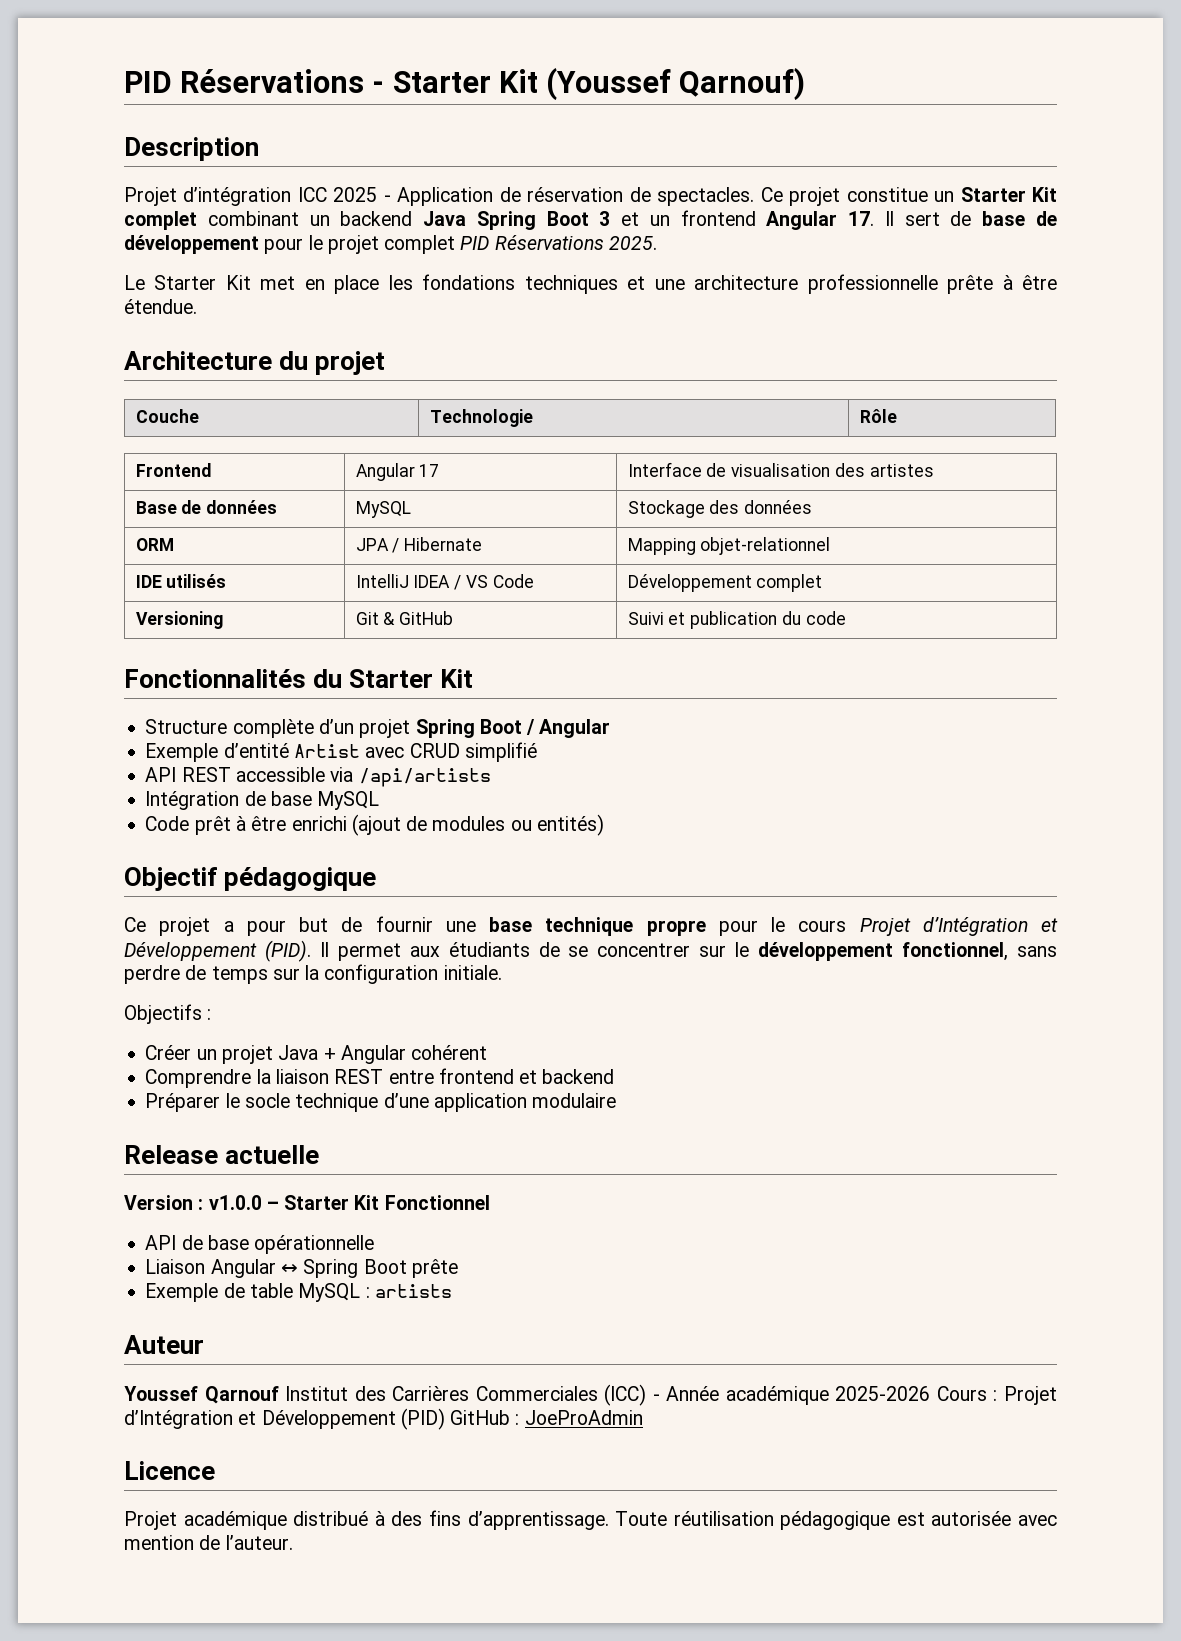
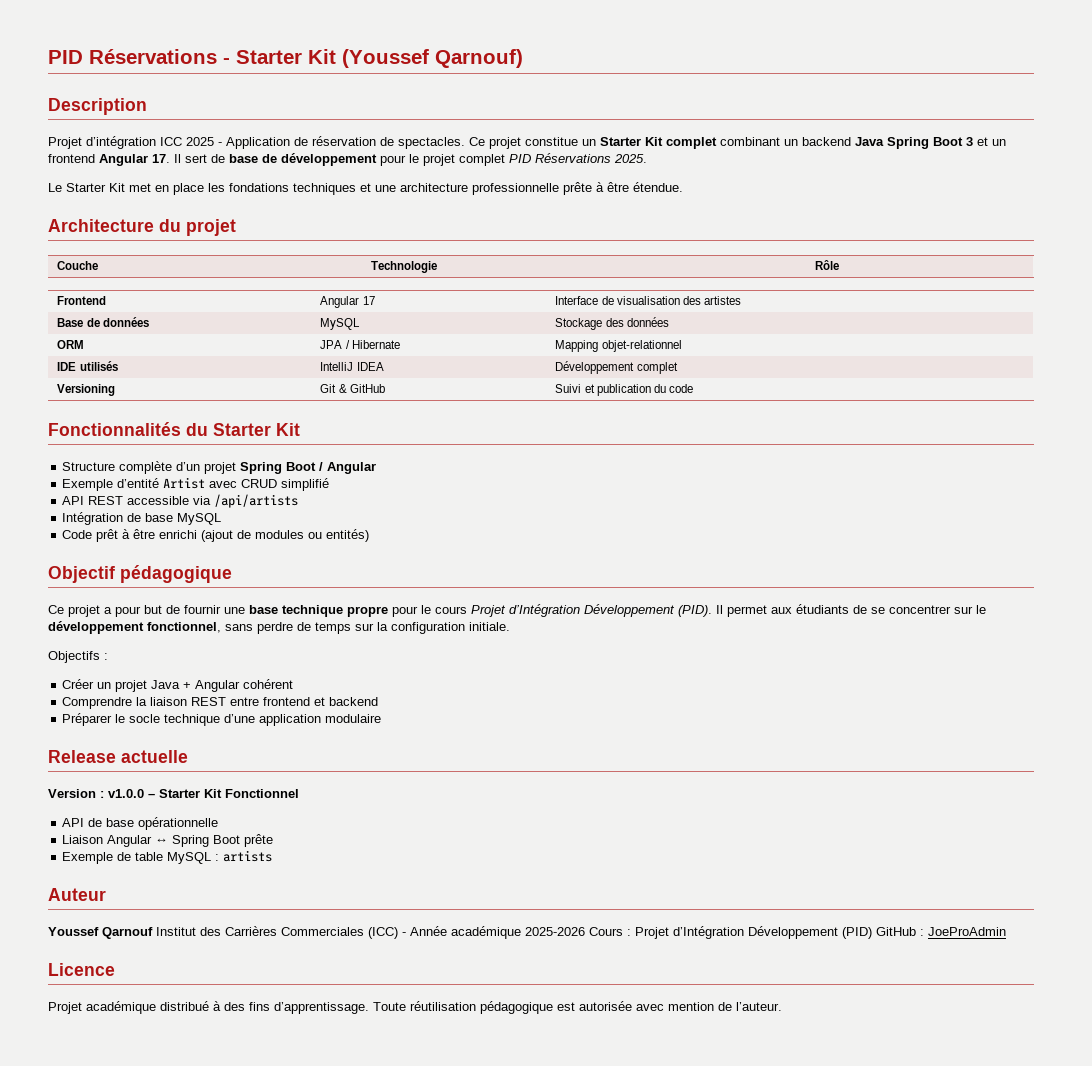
- IDE utilisés | IntelliJ IDEA / VS Code | Développement complet
+ IDE utilisés | IntelliJ IDEA | Développement complet
- Ce projet a pour but de fournir une base technique propre pour le cours Projet d’Intégration et Développement (PID).
+ Ce projet a pour but de fournir une base technique propre pour le cours Projet d’Intégration Développement (PID).
- Youssef Qarnouf Institut des Carrières Commerciales (ICC) - Année académique 2025-2026 Cours : Projet d’Intégration et Développement (PID) GitHub : JoeProAdmin
+ Youssef Qarnouf Institut des Carrières Commerciales (ICC) - Année académique 2025-2026 Cours : Projet d’Intégration Développement (PID) GitHub : JoeProAdmin

